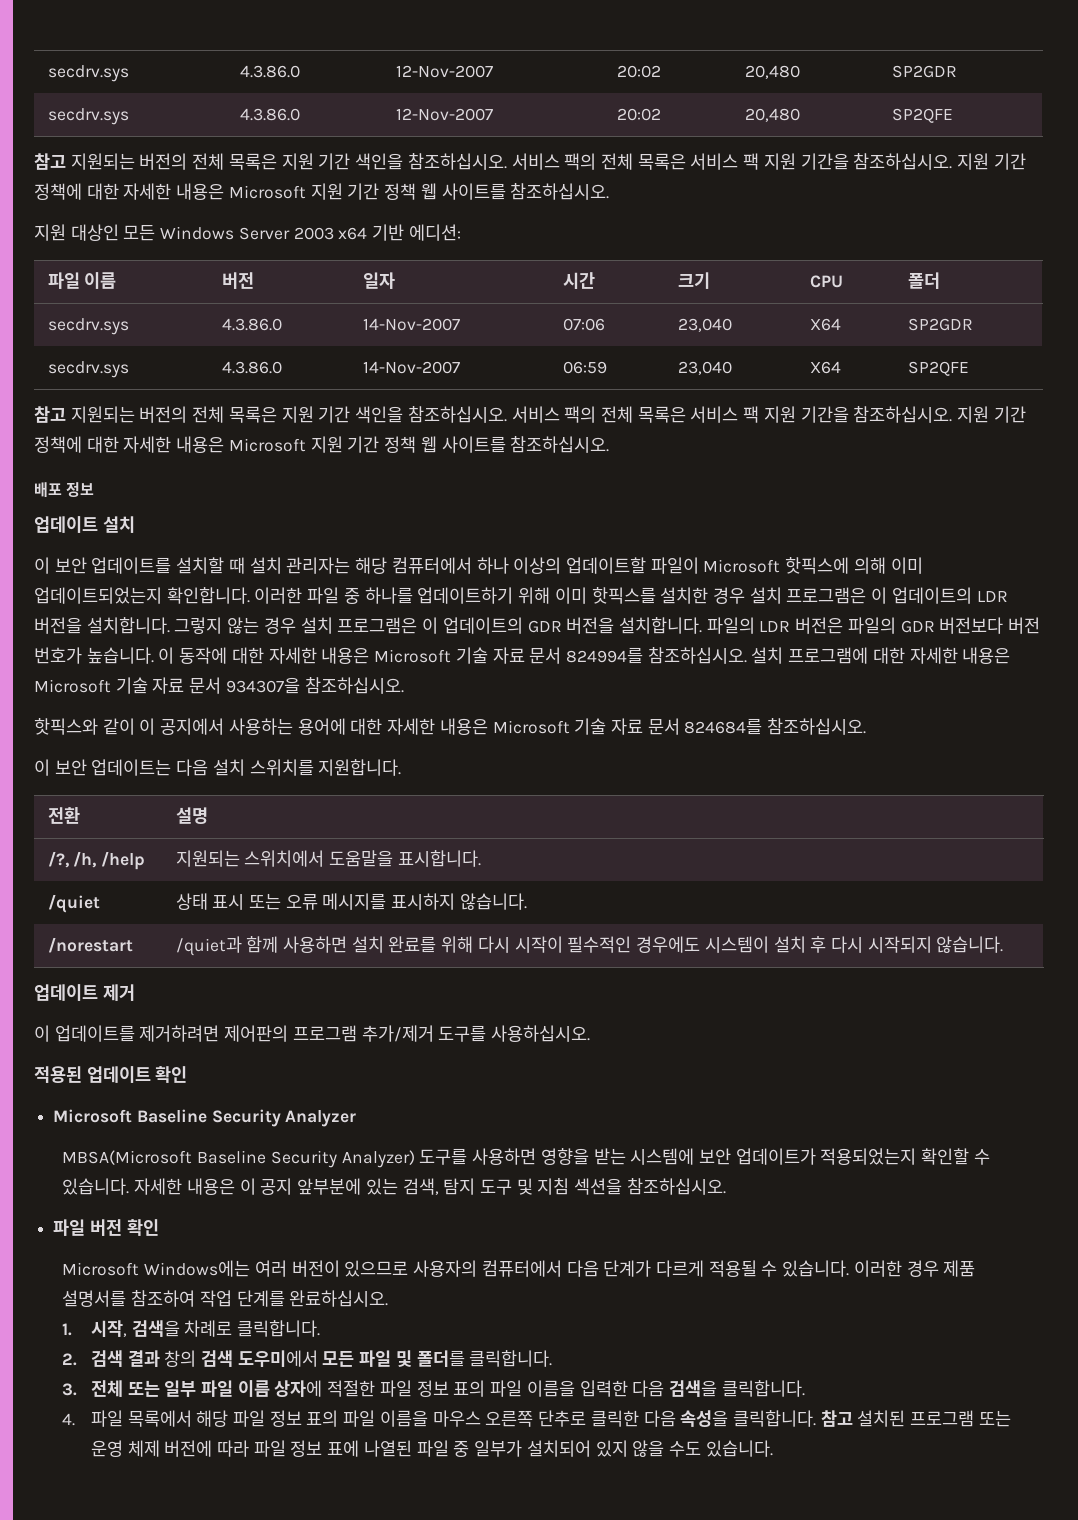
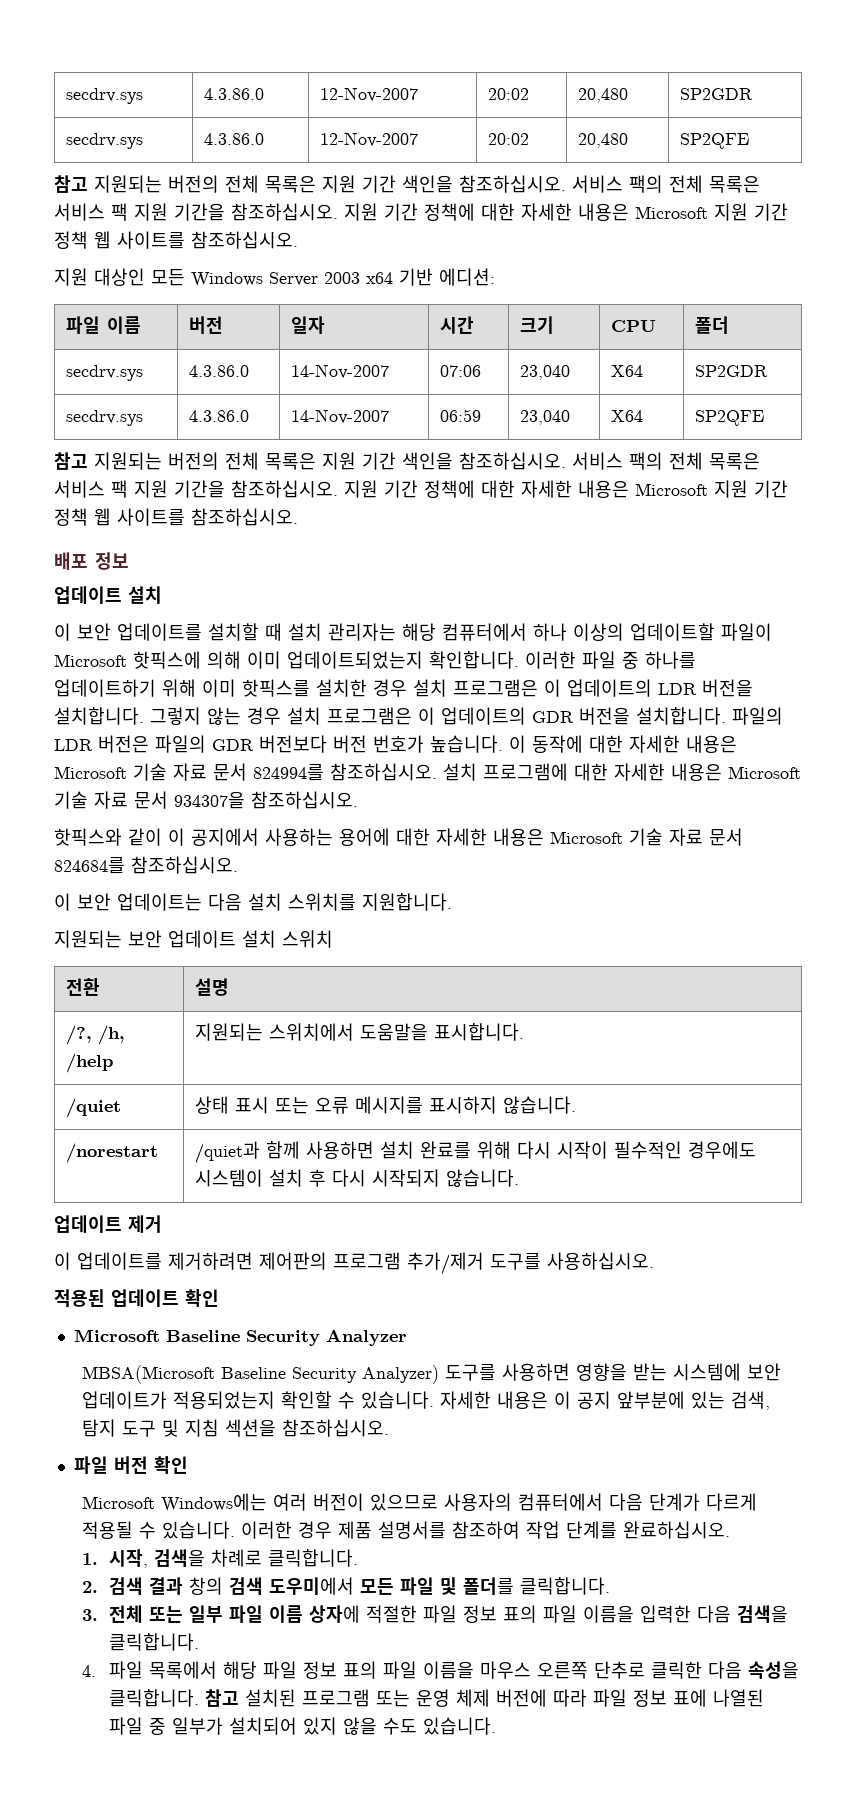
+ 지원되는 보안 업데이트 설치 스위치

